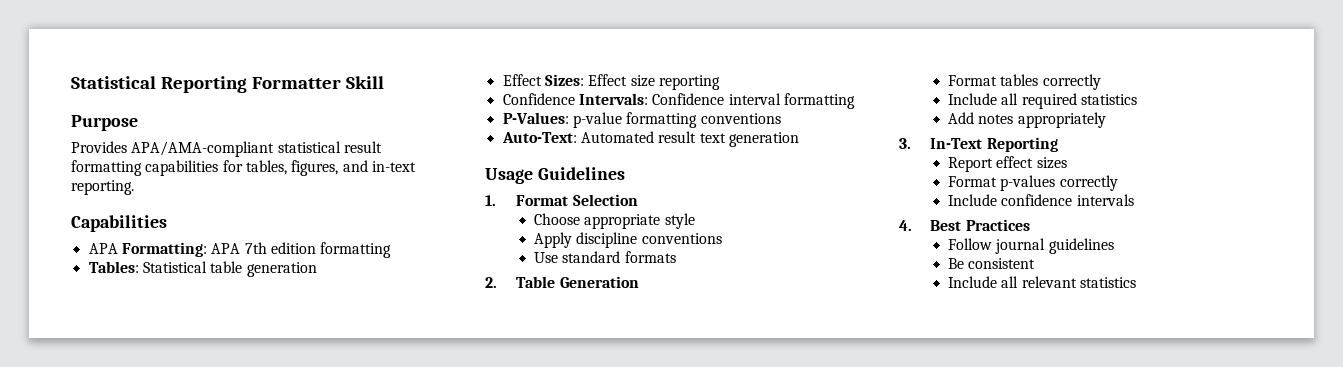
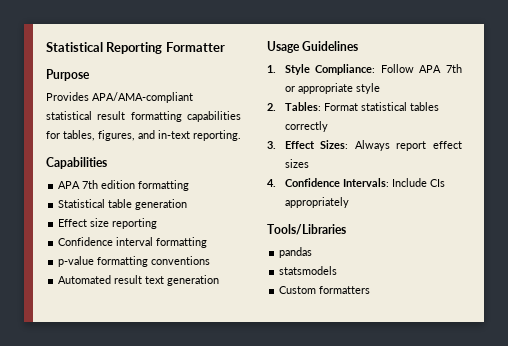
- Statistical Reporting Formatter Skill
+ Statistical Reporting Formatter
- APA Formatting: APA 7th edition formatting
+ APA 7th edition formatting
- Tables: Statistical table generation
+ Statistical table generation
- Effect Sizes: Effect size reporting
+ Effect size reporting
- Confidence Intervals: Confidence interval formatting
+ Confidence interval formatting
- P-Values: p-value formatting conventions
+ p-value formatting conventions
- Auto-Text: Automated result text generation
+ Automated result text generation
- 1. Format Selection
- Choose appropriate style
- Apply discipline conventions
- Use standard formats
- 2. Table Generation
- Format tables correctly
- Include all required statistics
- Add notes appropriately
- 3. In-Text Reporting
- Report effect sizes
- Format p-values correctly
- Include confidence intervals
- 4. Best Practices
- Follow journal guidelines
- Be consistent
- Include all relevant statistics
+ 1. Style Compliance: Follow APA 7th or appropriate style
+ 2. Tables: Format statistical tables correctly
+ 3. Effect Sizes: Always report effect sizes
+ 4. Confidence Intervals: Include CIs appropriately
+ Tools/Libraries
+ pandas
+ statsmodels
+ Custom formatters

